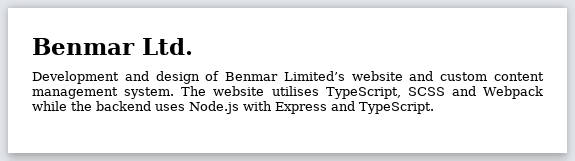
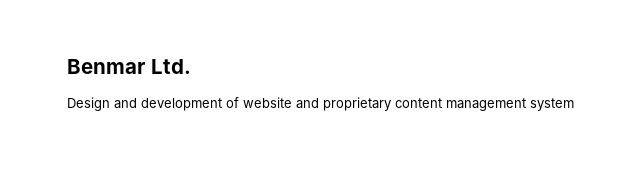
- Development and design of Benmar Limited’s website and custom content management system. The website utilises TypeScript, SCSS and Webpack while the backend uses Node.js with Express and TypeScript.
+ Design and development of website and proprietary content management system

